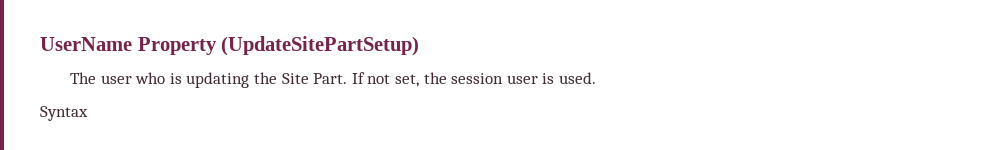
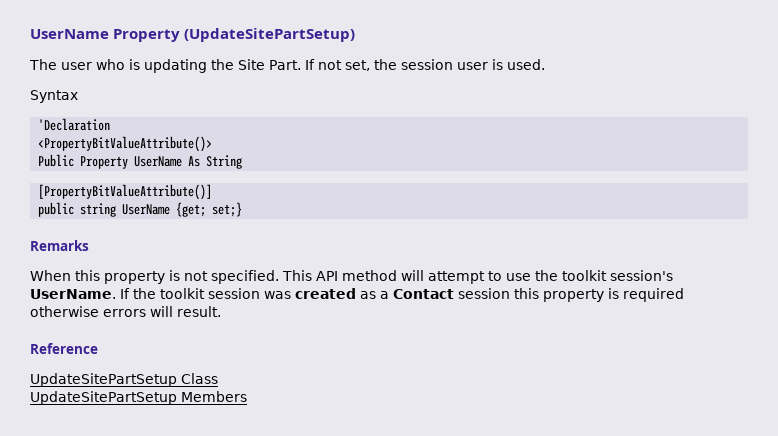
+ 'Declaration
+ <PropertyBitValueAttribute()>
+ Public Property UserName As String
+ [PropertyBitValueAttribute()]
+ public string UserName {get; set;}
+ Remarks
+ When this property is not specified. This API method will attempt to use the toolkit session's UserName. If the toolkit session was created as a Contact session this property is required otherwise errors will result.
+ Reference
+ UpdateSitePartSetup Class
+ UpdateSitePartSetup Members

